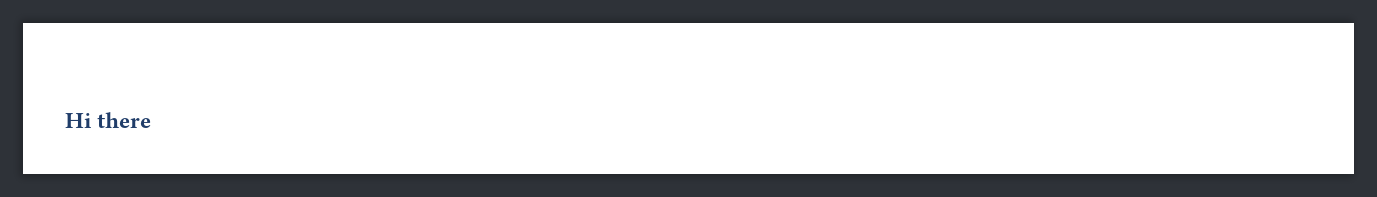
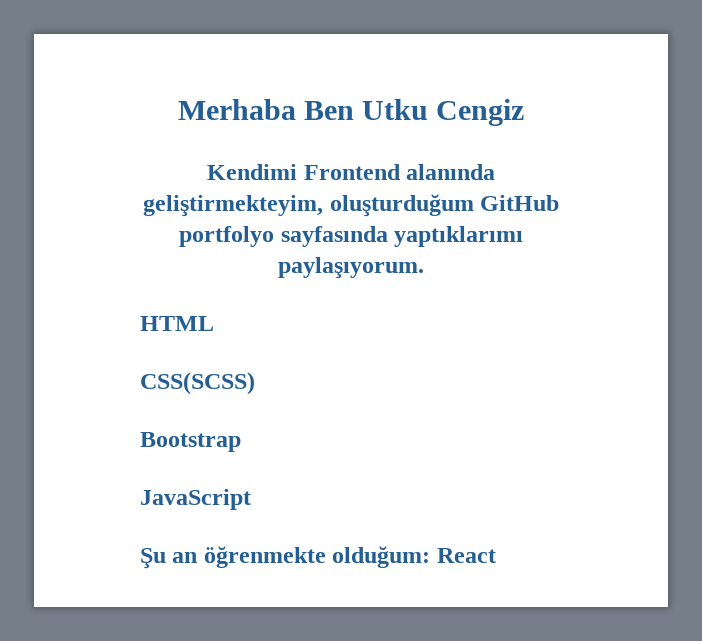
- Hi there
+ Merhaba Ben Utku Cengiz
+ Kendimi Frontend alanında geliştirmekteyim, oluşturduğum GitHub portfolyo sayfasında yaptıklarımı paylaşıyorum.
+ HTML
+ CSS(SCSS)
+ Bootstrap
+ JavaScript
+ Şu an öğrenmekte olduğum: React

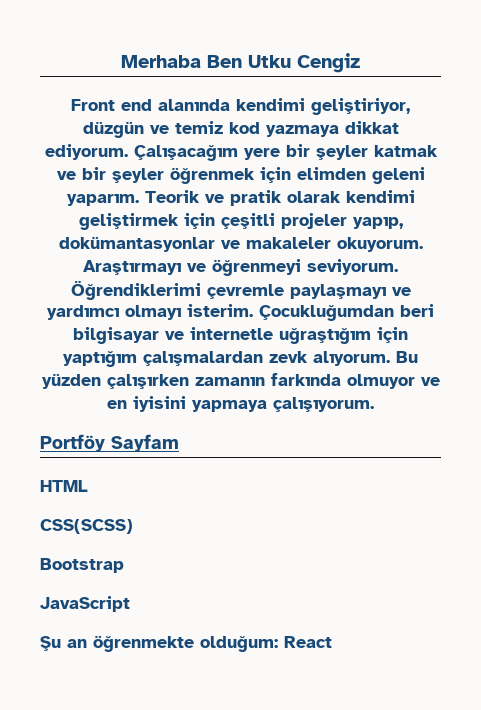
- Kendimi Frontend alanında geliştirmekteyim, oluşturduğum GitHub portfolyo sayfasında yaptıklarımı paylaşıyorum.
+ Front end alanında kendimi geliştiriyor, düzgün ve temiz kod yazmaya dikkat ediyorum. Çalışacağım yere bir şeyler katmak ve bir şeyler öğrenmek için elimden geleni yaparım. Teorik ve pratik olarak kendimi geliştirmek için çeşitli projeler yapıp, dokümantasyonlar ve makaleler okuyorum. Araştırmayı ve öğrenmeyi seviyorum. Öğrendiklerimi çevremle paylaşmayı ve yardımcı olmayı isterim. Çocukluğumdan beri bilgisayar ve internetle uğraştığım için yaptığım çalışmalardan zevk alıyorum. Bu yüzden çalışırken zamanın farkında olmuyor ve en iyisini yapmaya çalışıyorum.
+ Portföy Sayfam

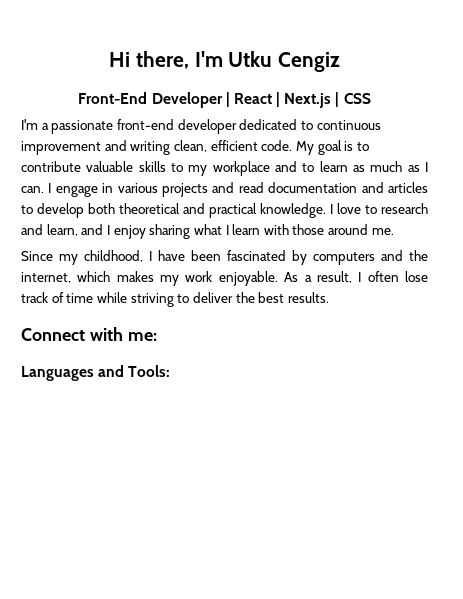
- Merhaba Ben Utku Cengiz
+ Hi there, I'm Utku Cengiz
- Front end alanında kendimi geliştiriyor, düzgün ve temiz kod yazmaya dikkat ediyorum. Çalışacağım yere bir şeyler katmak ve bir şeyler öğrenmek için elimden geleni yaparım. Teorik ve pratik olarak kendimi geliştirmek için çeşitli projeler yapıp, dokümantasyonlar ve makaleler okuyorum. Araştırmayı ve öğrenmeyi seviyorum. Öğrendiklerimi çevremle paylaşmayı ve yardımcı olmayı isterim. Çocukluğumdan beri bilgisayar ve internetle uğraştığım için yaptığım çalışmalardan zevk alıyorum. Bu yüzden çalışırken zamanın farkında olmuyor ve en iyisini yapmaya çalışıyorum.
- Portföy Sayfam
- HTML
- CSS(SCSS)
- Bootstrap
- JavaScript
- Şu an öğrenmekte olduğum: React
+ Front-End Developer | React | Next.js | CSS
+ I'm a passionate front-end developer dedicated to continuous improvement and writing clean, efficient code. My goal is to contribute valuable skills to my workplace and to learn as much as I can. I engage in various projects and read documentation and articles to develop both theoretical and practical knowledge. I love to research and learn, and I enjoy sharing what I learn with those around me.
+ Since my childhood, I have been fascinated by computers and the internet, which makes my work enjoyable. As a result, I often lose track of time while striving to deliver the best results.
+ Connect with me:
+ Languages and Tools:

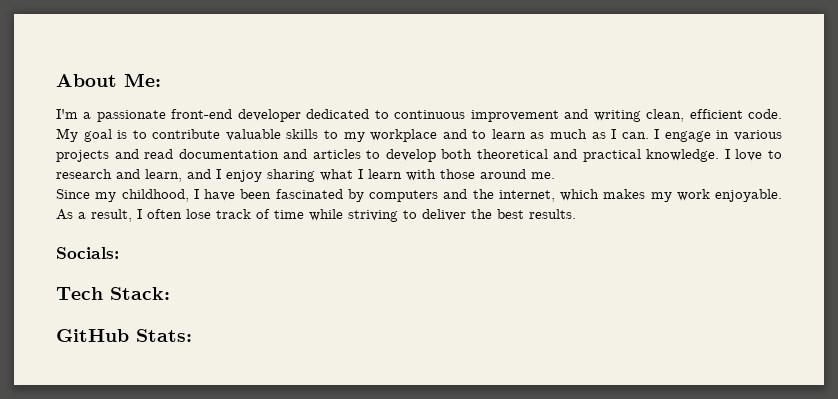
- Hi there, I'm Utku Cengiz
- Front-End Developer | React | Next.js | CSS
+ About Me:
- Connect with me:
- Languages and Tools:
+ Socials:
+ Tech Stack:
+ GitHub Stats:

